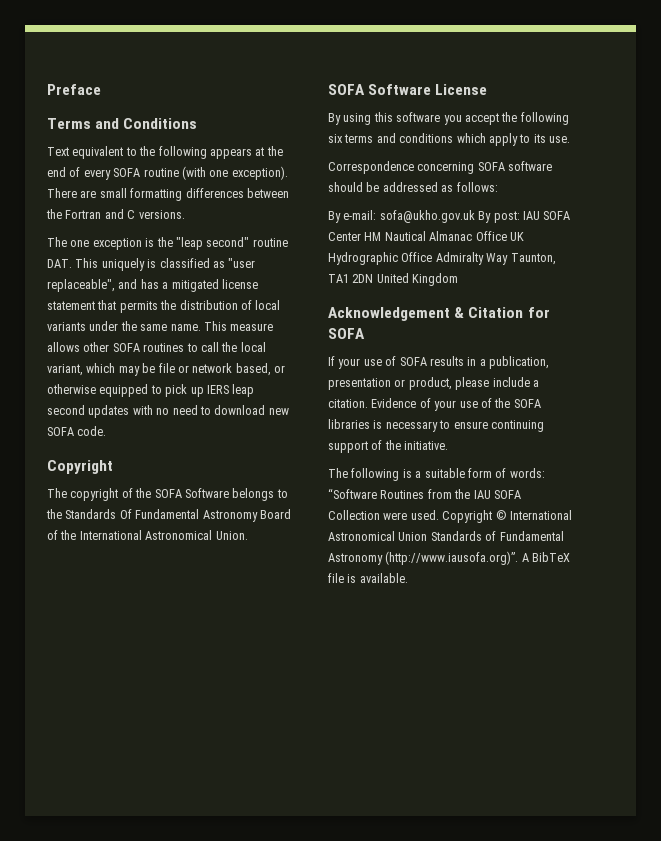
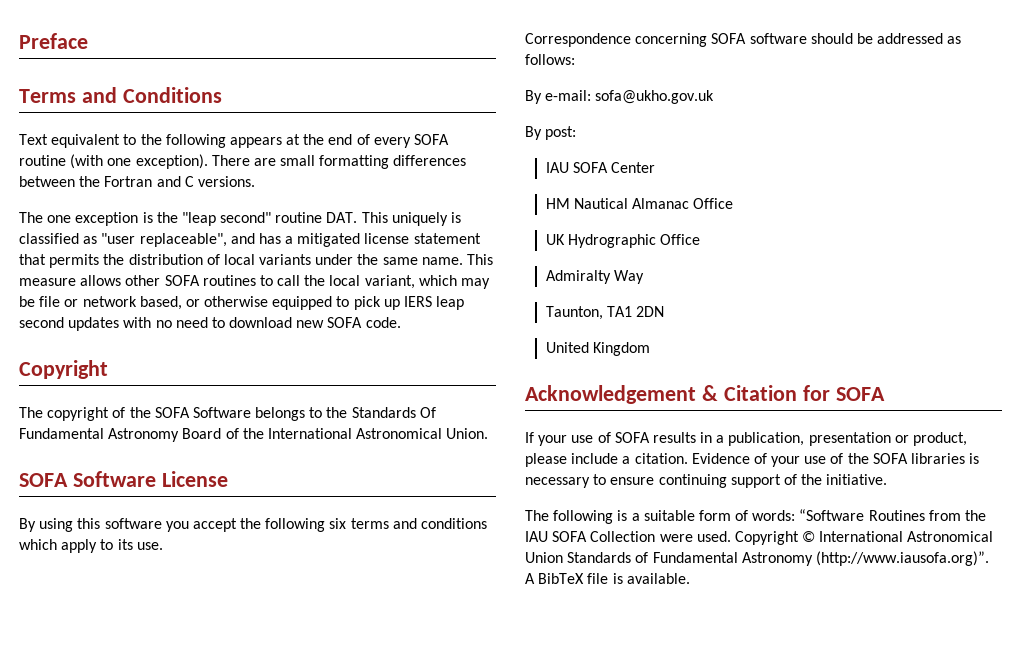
- By e-mail: sofa@ukho.gov.uk By post: IAU SOFA Center HM Nautical Almanac Office UK Hydrographic Office Admiralty Way Taunton, TA1 2DN United Kingdom
+ By e-mail: sofa@ukho.gov.uk
+ By post:
+ IAU SOFA Center
+ HM Nautical Almanac Office
+ UK Hydrographic Office
+ Admiralty Way
+ Taunton, TA1 2DN
+ United Kingdom

